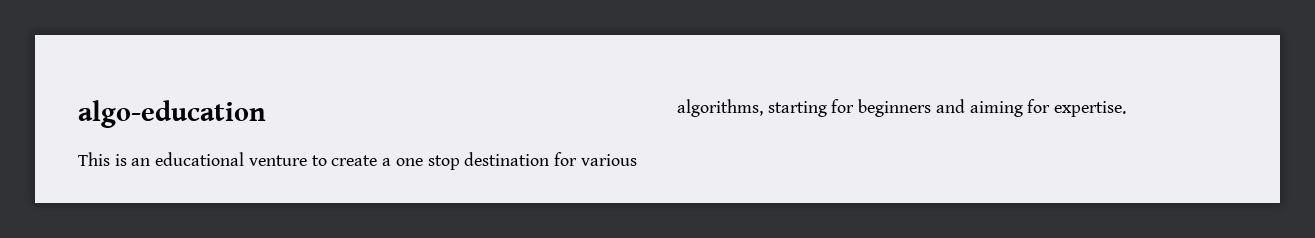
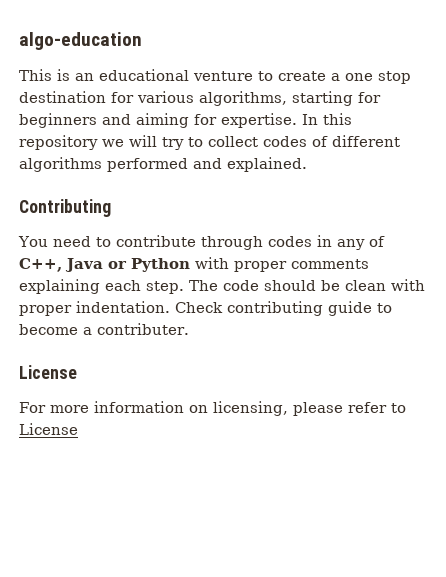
+ In this repository we will try to collect codes of different algorithms performed and explained.
+ Contributing
+ You need to contribute through codes in any of C++, Java or Python with proper comments explaining each step. The code should be clean with proper indentation. Check contributing guide to become a contributer.
+ License
+ For more information on licensing, please refer to License

